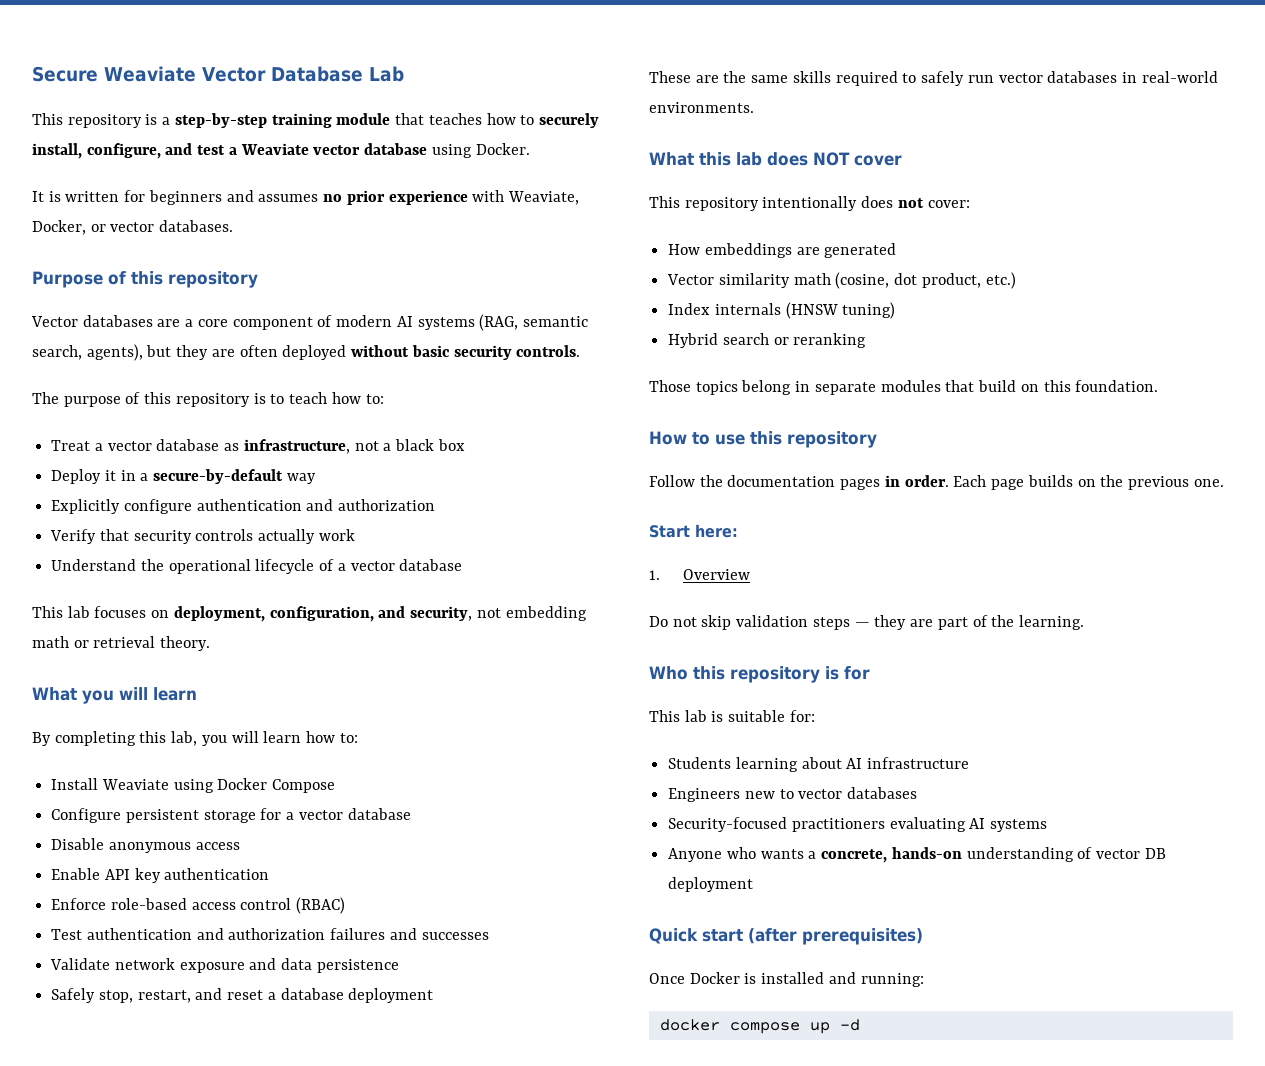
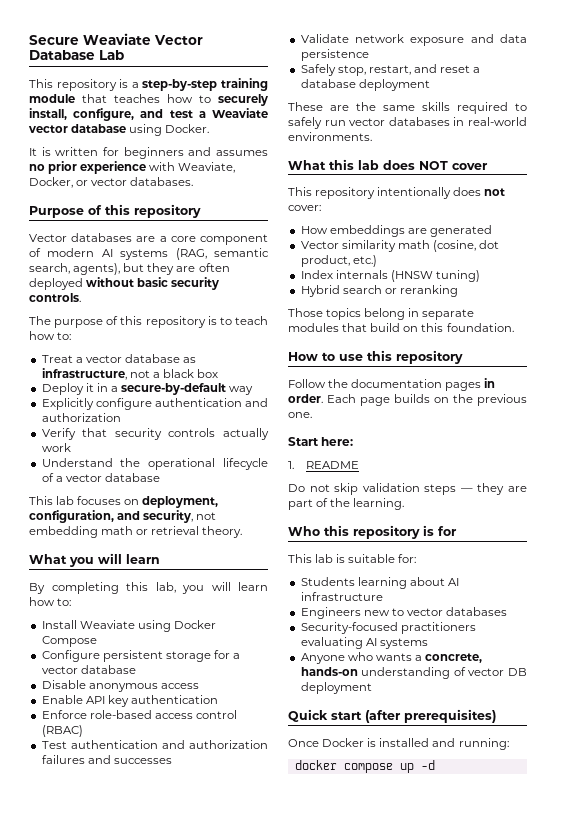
- 1. Overview
+ 1. README

